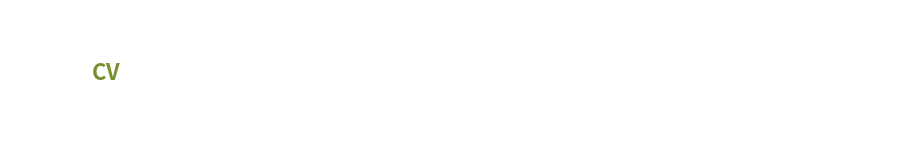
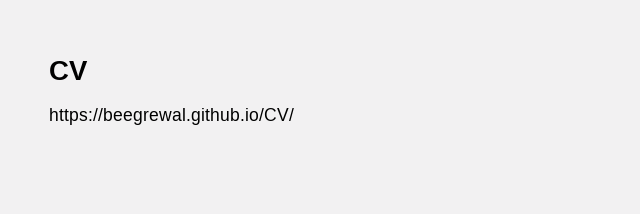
+ https://beegrewal.github.io/CV/

